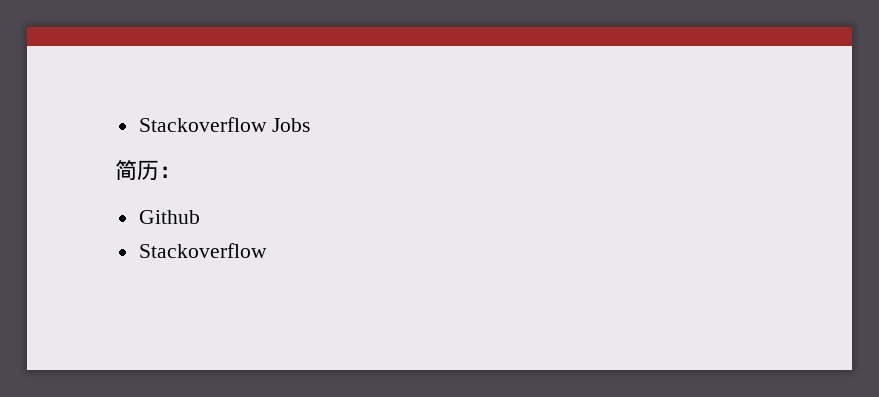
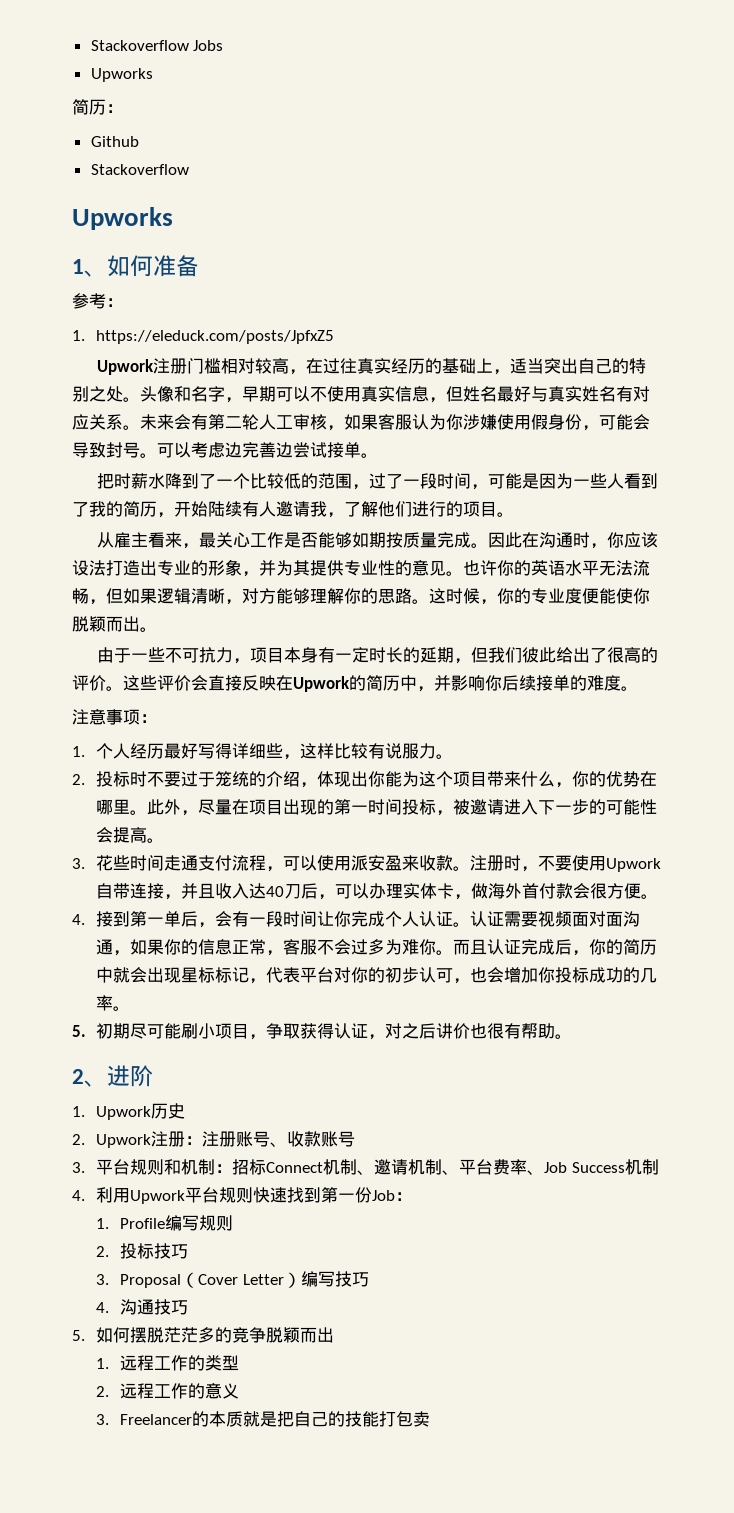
  Stackoverflow Jobs
+ Upworks
  Github
  Stackoverflow
+ Upworks
+ 1、如何准备
+ 参考：
+ 1. https://eleduck.com/posts/JpfxZ5
+ Upwork注册门槛相对较高，在过往真实经历的基础上，适当突出自己的特别之处。头像和名字，早期可以不使用真实信息，但姓名最好与真实姓名有对应关系。未来会有第二轮人工审核，如果客服认为你涉嫌使用假身份，可能会导致封号。可以考虑边完善边尝试接单。
+ 把时薪水降到了一个比较低的范围，过了一段时间，可能是因为一些人看到了我的简历，开始陆续有人邀请我，了解他们进行的项目。
+ 从雇主看来，最关心工作是否能够如期按质量完成。因此在沟通时，你应该设法打造出专业的形象，并为其提供专业性的意见。也许你的英语水平无法流畅，但如果逻辑清晰，对方能够理解你的思路。这时候，你的专业度便能使你脱颖而出。
+ 由于一些不可抗力，项目本身有一定时长的延期，但我们彼此给出了很高的评价。这些评价会直接反映在Upwork的简历中，并影响你后续接单的难度。
+ 注意事项：
+ 1.个人经历最好写得详细些，这样比较有说服力。
+ 2.投标时不要过于笼统的介绍，体现出你能为这个项目带来什么，你的优势在哪里。此外，尽量在项目出现的第一时间投标，被邀请进入下一步的可能性会提高。
+ 3.花些时间走通支付流程，可以使用派安盈来收款。注册时，不要使用Upwork自带连接，并且收入达40刀后，可以办理实体卡，做海外首付款会很方便。
+ 4.接到第一单后，会有一段时间让你完成个人认证。认证需要视频面对面沟通，如果你的信息正常，客服不会过多为难你。而且认证完成后，你的简历中就会出现星标标记，代表平台对你的初步认可，也会增加你投标成功的几率。
+ 5.初期尽可能刷小项目，争取获得认证，对之后讲价也很有帮助。
+ 2、进阶
+ 1. Upwork历史
+ 2. Upwork注册：注册账号、收款账号
+ 3.平台规则和机制：招标Connect机制、邀请机制、平台费率、Job Success机制
+ 4.利用Upwork平台规则快速找到第一份Job：
+ 1. Profile编写规则
+ 2.投标技巧
+ 3. Proposal（Cover Letter）编写技巧
+ 4.沟通技巧
+ 5.如何摆脱茫茫多的竞争脱颖而出
+ 1.远程工作的类型
+ 2.远程工作的意义
+ 3. Freelancer的本质就是把自己的技能打包卖

